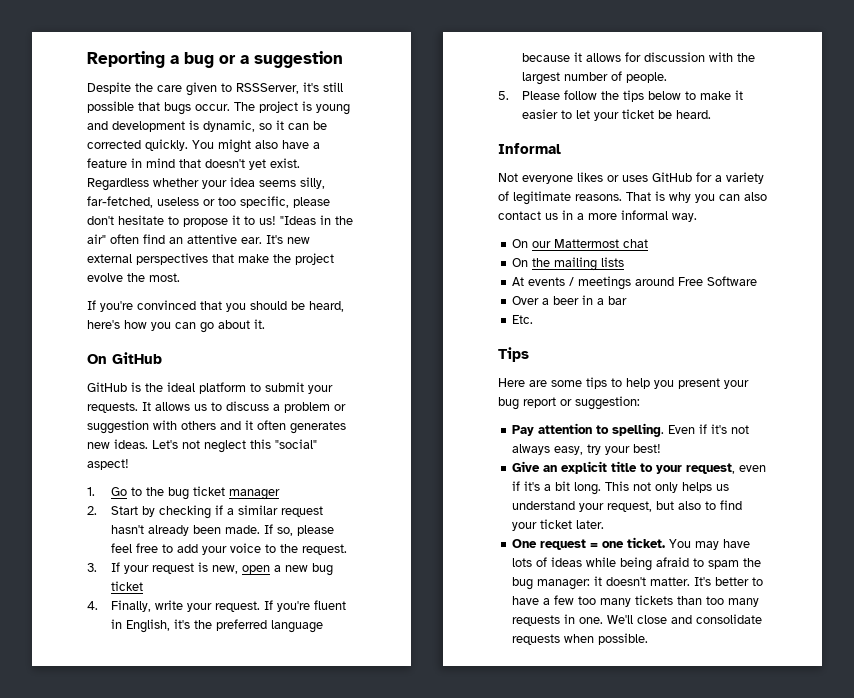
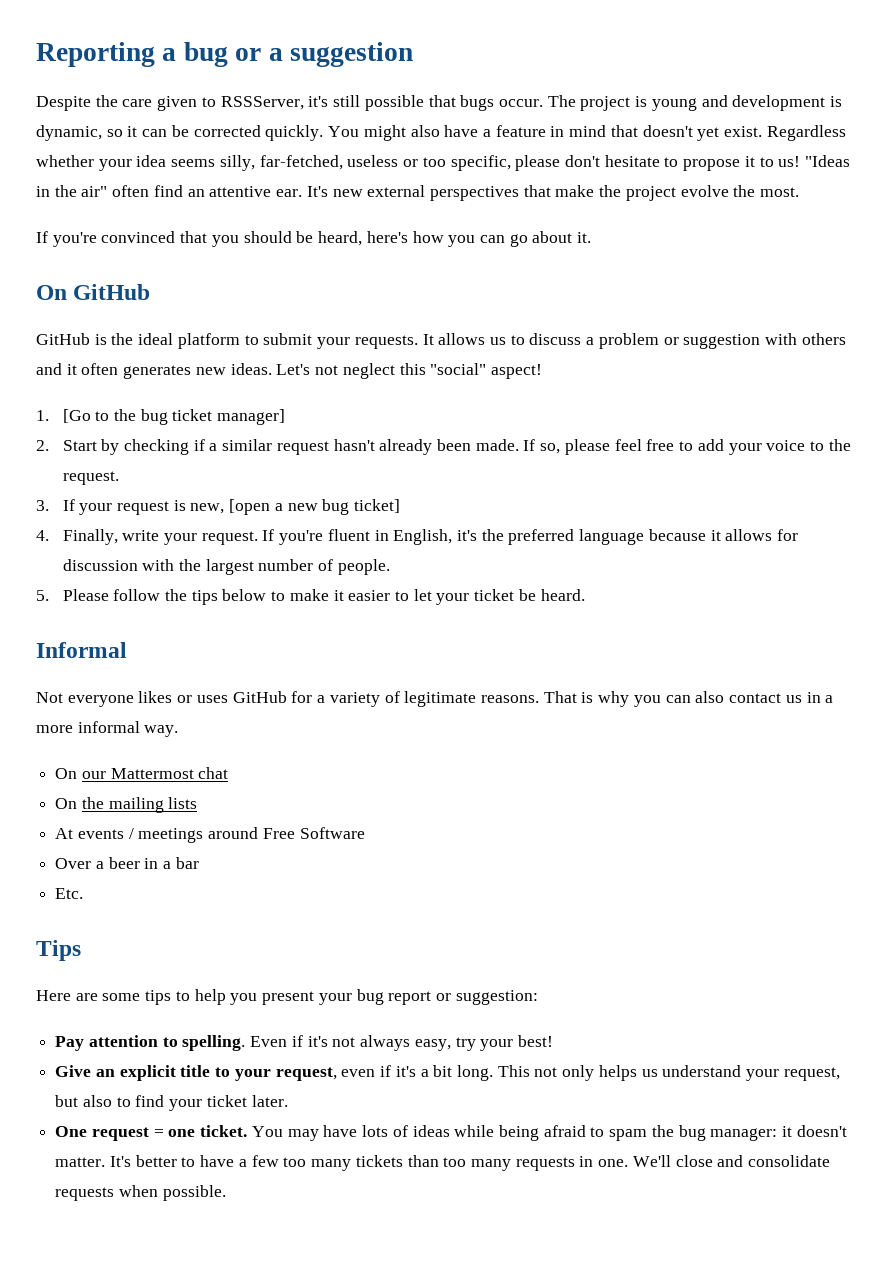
- 1. Go to the bug ticket manager
+ 1. [Go to the bug ticket manager]
- 3. If your request is new, open a new bug ticket
+ 3. If your request is new, [open a new bug ticket]

